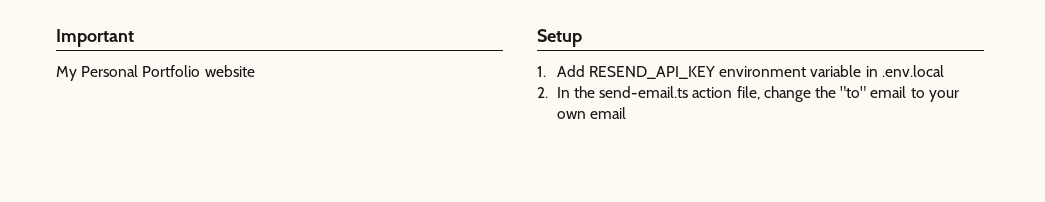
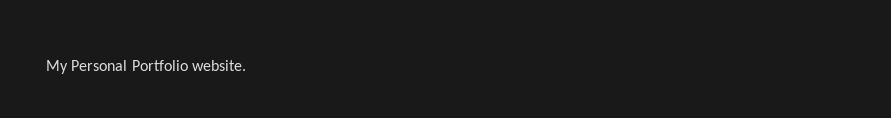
- Important
- My Personal Portfolio website
- Setup
- 1. Add RESEND_API_KEY environment variable in .env.local
- 2. In the send-email.ts action file, change the "to" email to your own email
+ My Personal Portfolio website.

